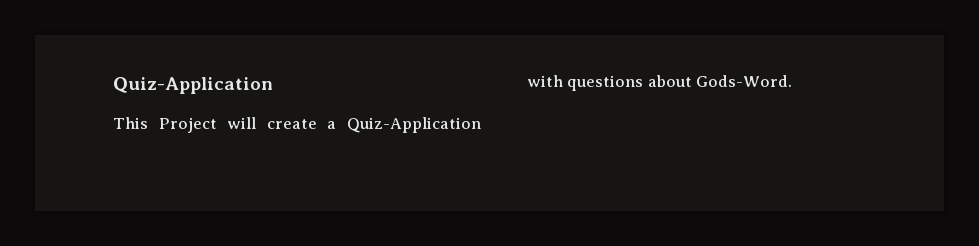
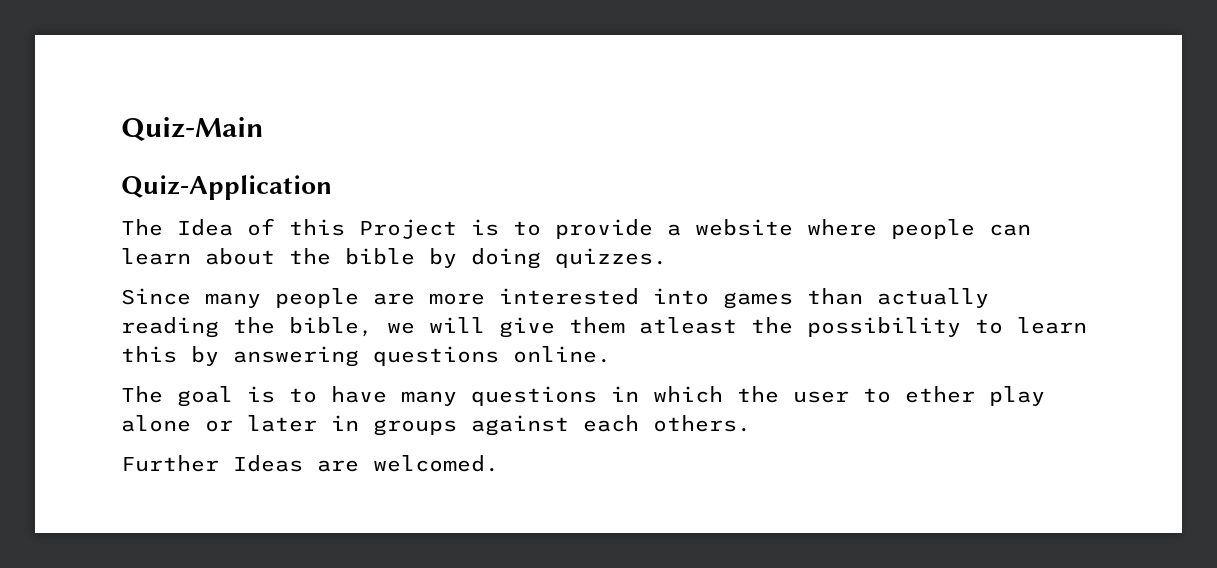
+ Quiz-Main
- This Project will create a Quiz-Application with questions about Gods-Word.
+ The Idea of this Project is to provide a website where people can learn about the bible by doing quizzes.
+ Since many people are more interested into games than actually reading the bible, we will give them atleast the possibility to learn this by answering questions online.
+ The goal is to have many questions in which the user to ether play alone or later in groups against each others.
+ Further Ideas are welcomed.

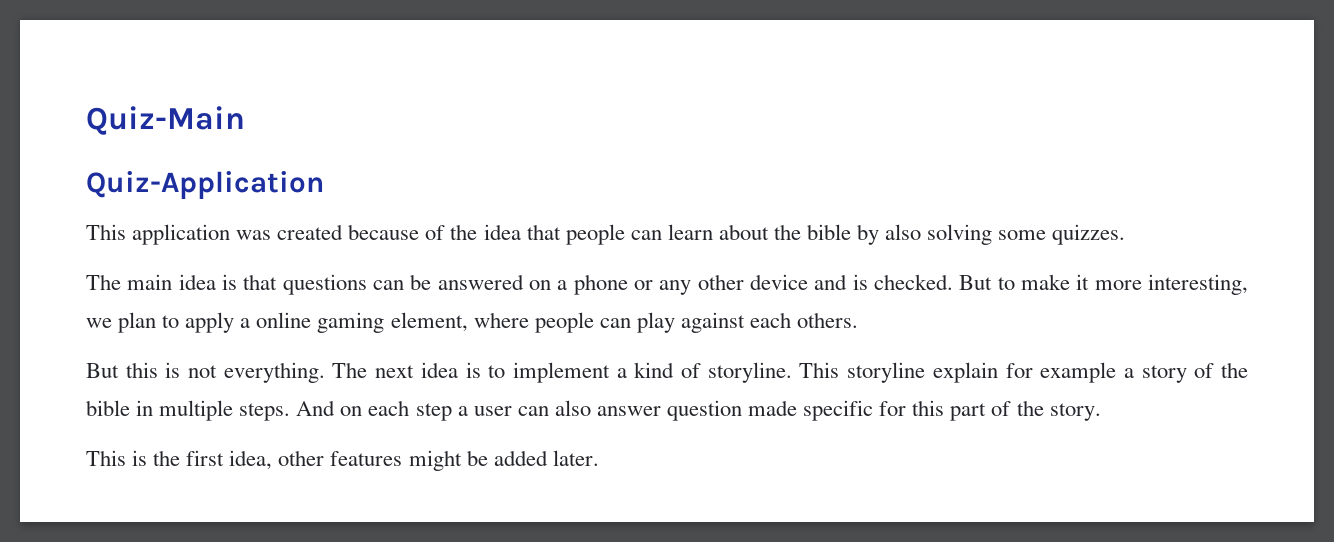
- The Idea of this Project is to provide a website where people can learn about the bible by doing quizzes.
- Since many people are more interested into games than actually reading the bible, we will give them atleast the possibility to learn this by answering questions online.
- The goal is to have many questions in which the user to ether play alone or later in groups against each others.
- Further Ideas are welcomed.
+ This application was created because of the idea that people can learn about the bible by also solving some quizzes.
+ The main idea is that questions can be answered on a phone or any other device and is checked. But to make it more interesting, we plan to apply a online gaming element, where people can play against each others.
+ But this is not everything. The next idea is to implement a kind of storyline. This storyline explain for example a story of the bible in multiple steps. And on each step a user can also answer question made specific for this part of the story.
+ This is the first idea, other features might be added later.

